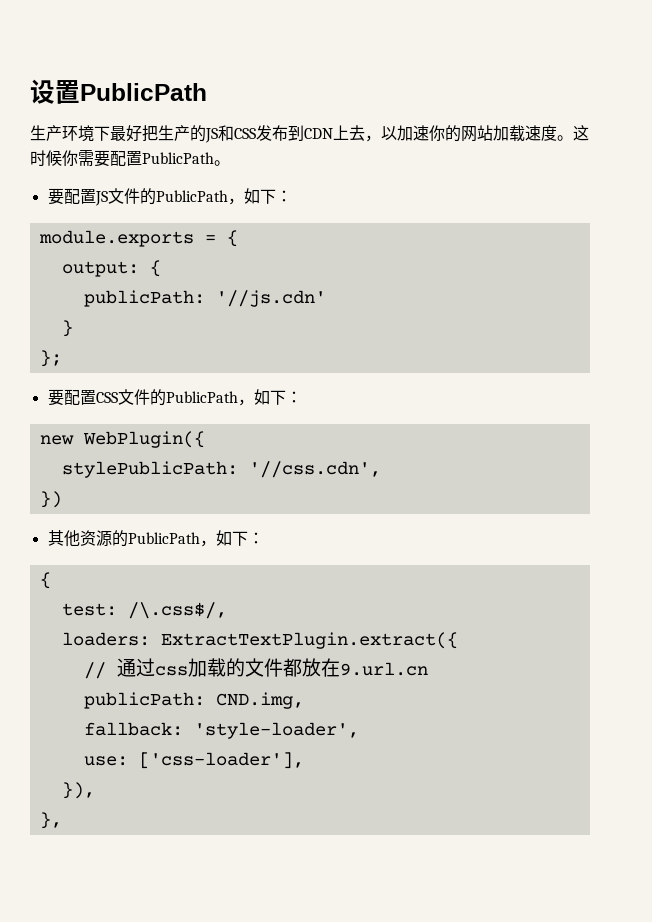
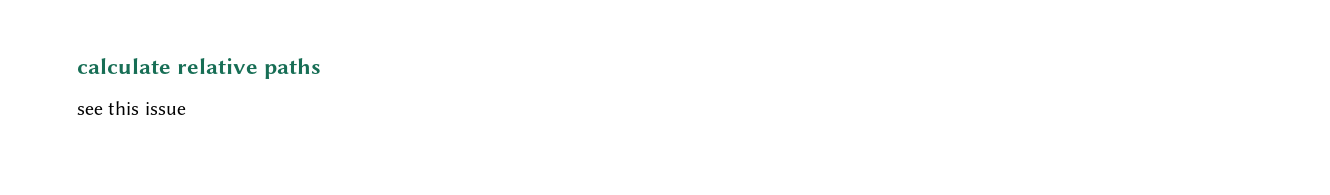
- 设置PublicPath
- 生产环境下最好把生产的JS和CSS发布到CDN上去，以加速你的网站加载速度。这时候你需要配置PublicPath。
- 要配置JS文件的PublicPath，如下：
- module.exports = {
- output: {
- publicPath: '//js.cdn'
- }
- };
- 要配置CSS文件的PublicPath，如下：
- new WebPlugin({
- stylePublicPath: '//css.cdn',
- })
- 其他资源的PublicPath，如下：
- {
- test: /\.css$/,
- loaders: ExtractTextPlugin.extract({
- // 通过css加载的文件都放在9.url.cn
- publicPath: CND.img,
- fallback: 'style-loader',
- use: ['css-loader'],
- }),
- },
+ calculate relative paths
+ see this issue

